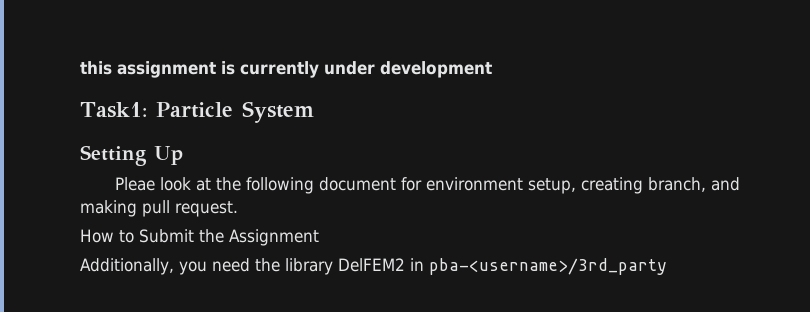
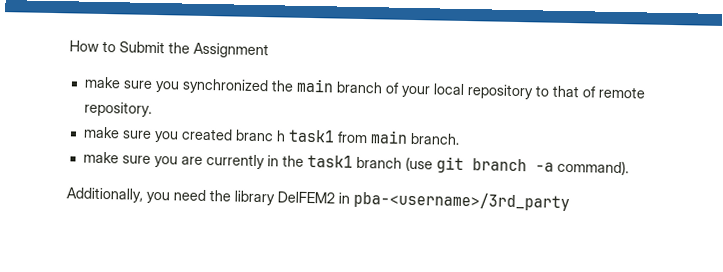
- this assignment is currently under development
- Task1: Particle System
- Setting Up
- Pleae look at the following document for environment setup, creating branch, and making pull request.
+ make sure you synchronized the main branch of your local repository to that of remote repository.
+ make sure you created branc h task1 from main branch.
+ make sure you are currently in the task1 branch (use git branch -a command).

